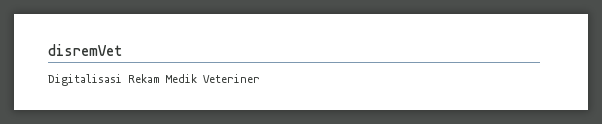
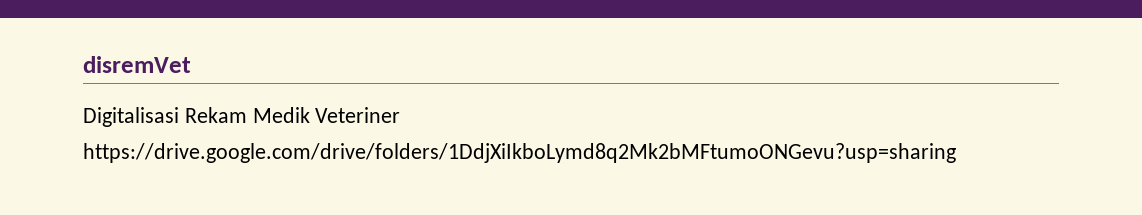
- Digitalisasi Rekam Medik Veteriner
+ Digitalisasi Rekam Medik Veteriner https://drive.google.com/drive/folders/1DdjXiIkboLymd8q2Mk2bMFtumoONGevu?usp=sharing

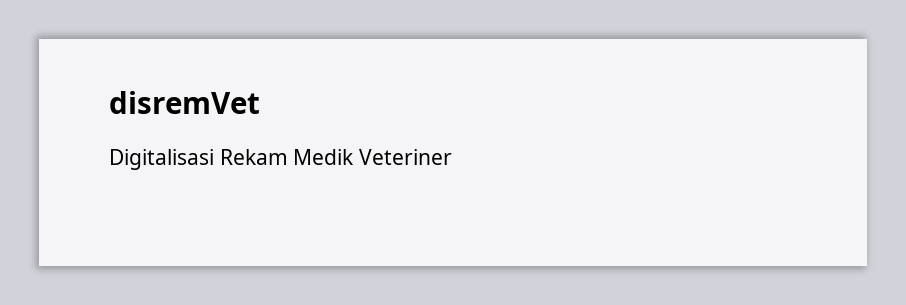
- Digitalisasi Rekam Medik Veteriner https://drive.google.com/drive/folders/1DdjXiIkboLymd8q2Mk2bMFtumoONGevu?usp=sharing
+ Digitalisasi Rekam Medik Veteriner

